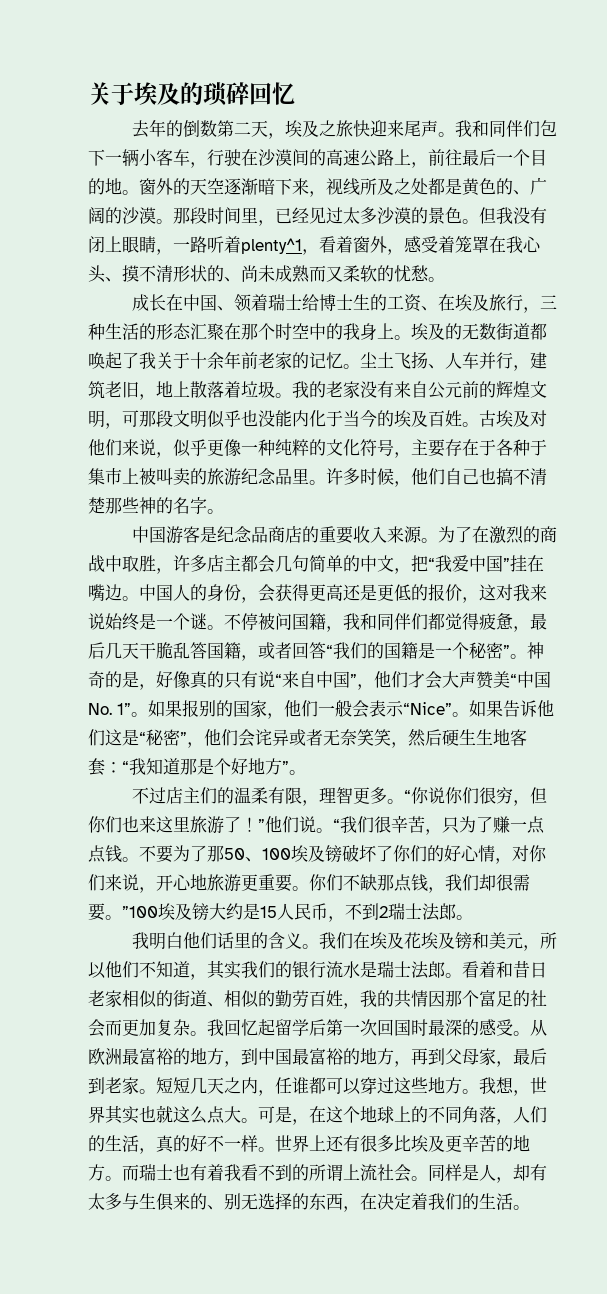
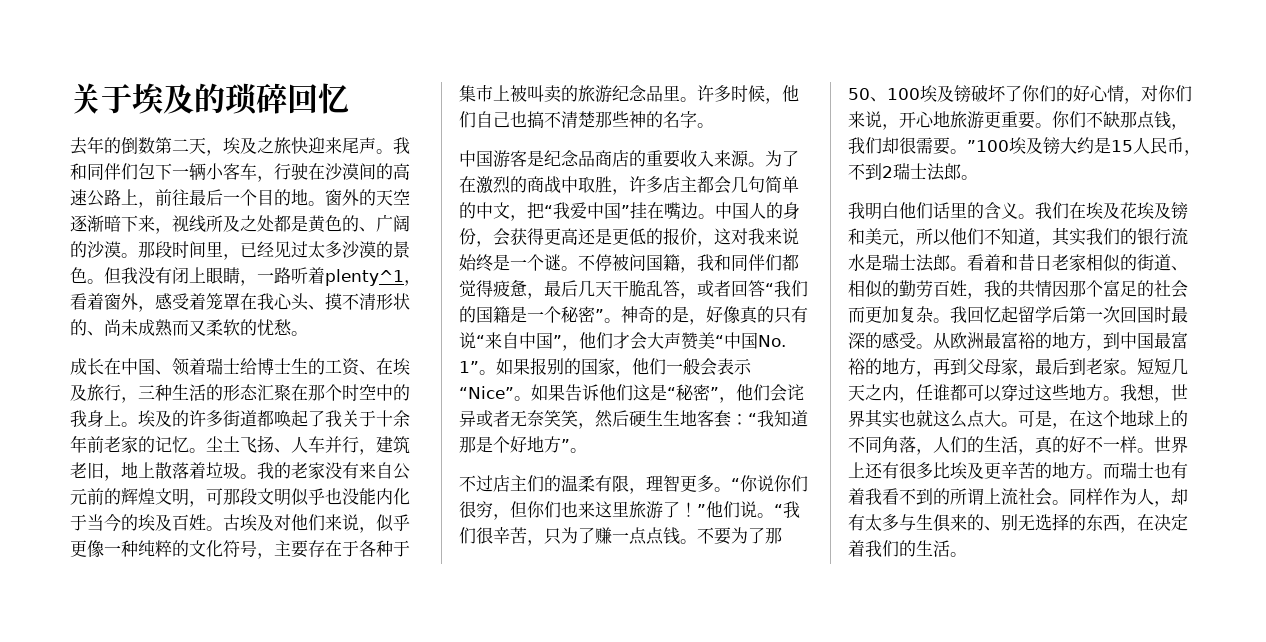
- 埃及的无数街道都唤起了我关于十余年前老家的记忆。
+ 埃及的许多街道都唤起了我关于十余年前老家的记忆。
- 不停被问国籍，我和同伴们都觉得疲惫，最后几天干脆乱答国籍，或者回答“我们的国籍是一个秘密”。
+ 不停被问国籍，我和同伴们都觉得疲惫，最后几天干脆乱答，或者回答“我们的国籍是一个秘密”。
- 同样是人，却有太多与生俱来的、别无选择的东西，在决定着我们的生活。
+ 同样作为人，却有太多与生俱来的、别无选择的东西，在决定着我们的生活。

